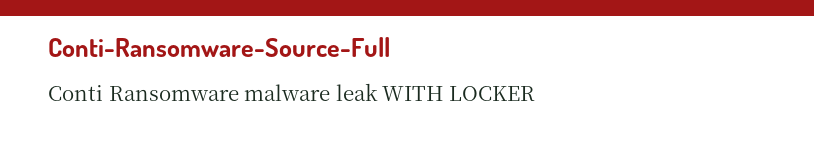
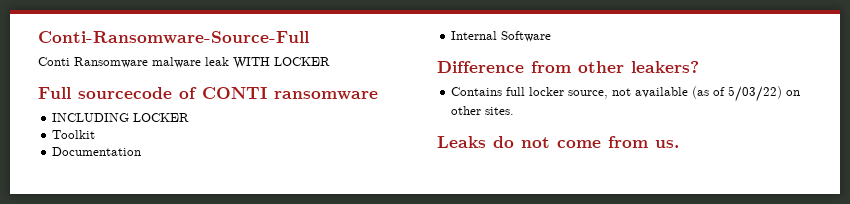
+ Full sourcecode of CONTI ransomware
+ INCLUDING LOCKER
+ Toolkit
+ Documentation
+ Internal Software
+ Difference from other leakers?
+ Contains full locker source, not available (as of 5/03/22) on other sites.
+ Leaks do not come from us.

